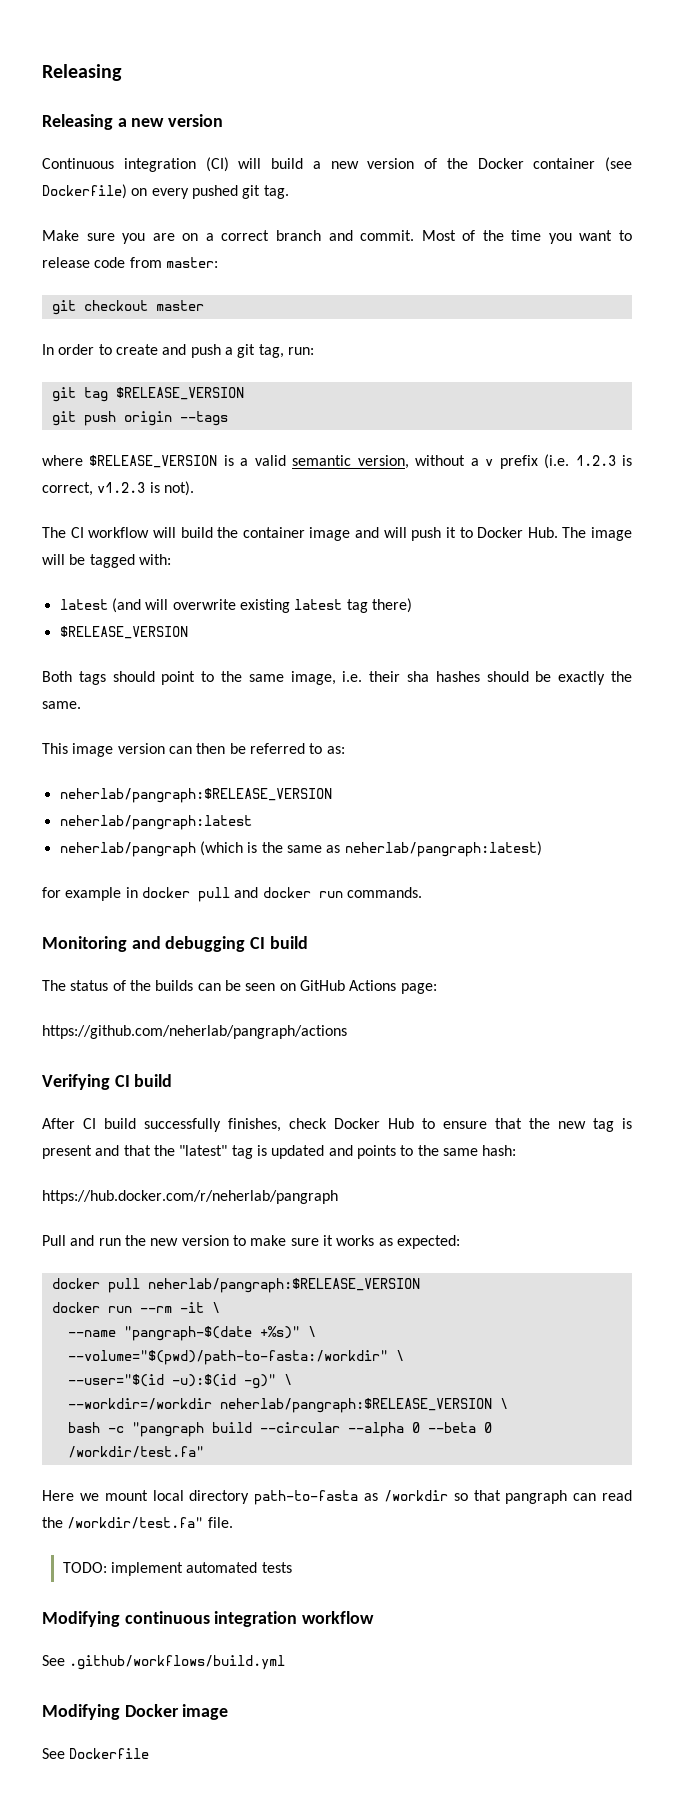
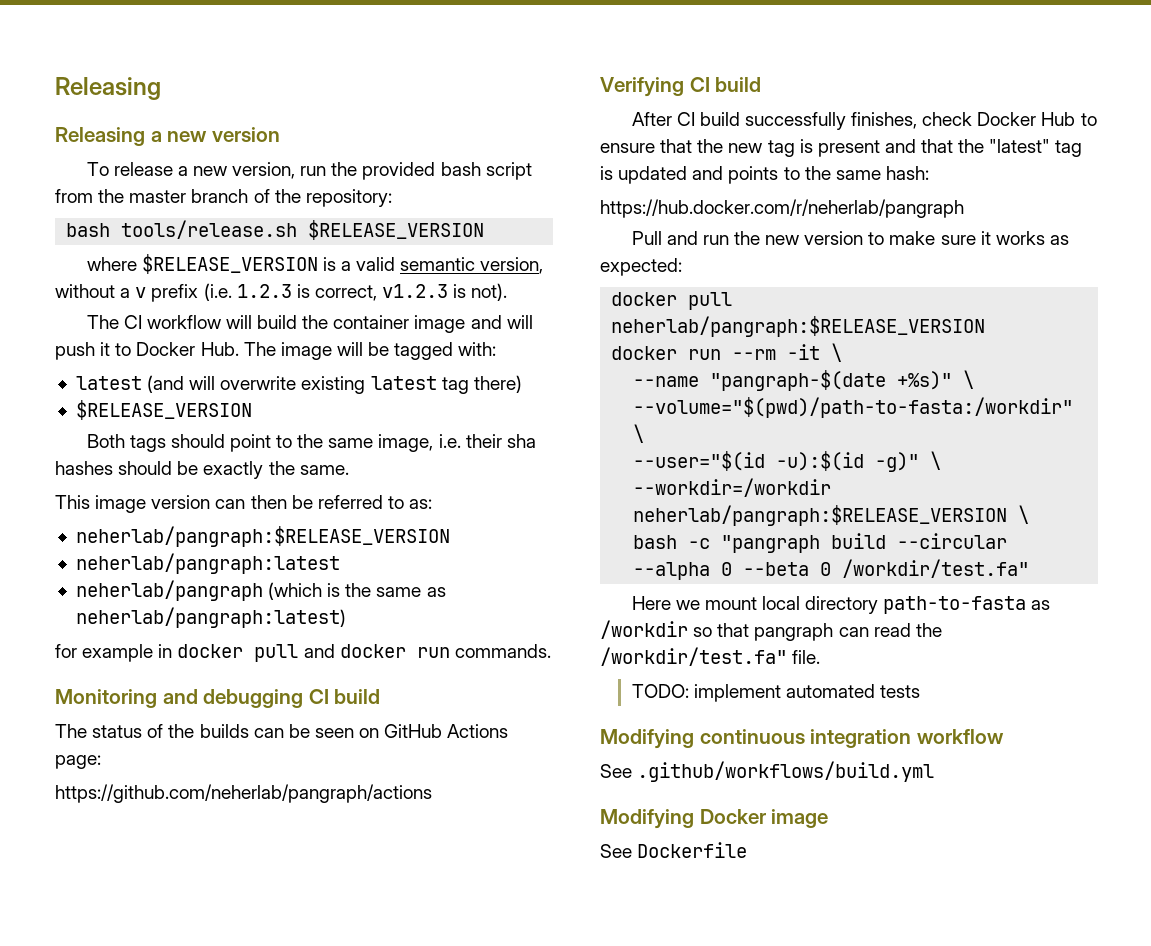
- Continuous integration (CI) will build a new version of the Docker container (see Dockerfile) on every pushed git tag.
- Make sure you are on a correct branch and commit. Most of the time you want to release code from master:
- git checkout master
- In order to create and push a git tag, run:
- git tag $RELEASE_VERSION
- git push origin --tags
+ To release a new version, run the provided bash script from the master branch of the repository:
+ bash tools/release.sh $RELEASE_VERSION

